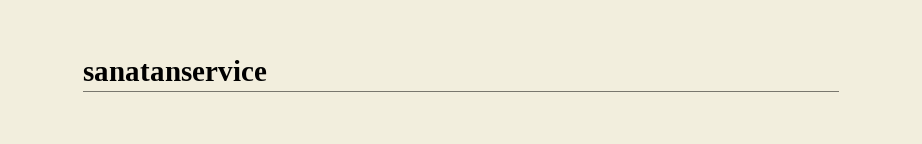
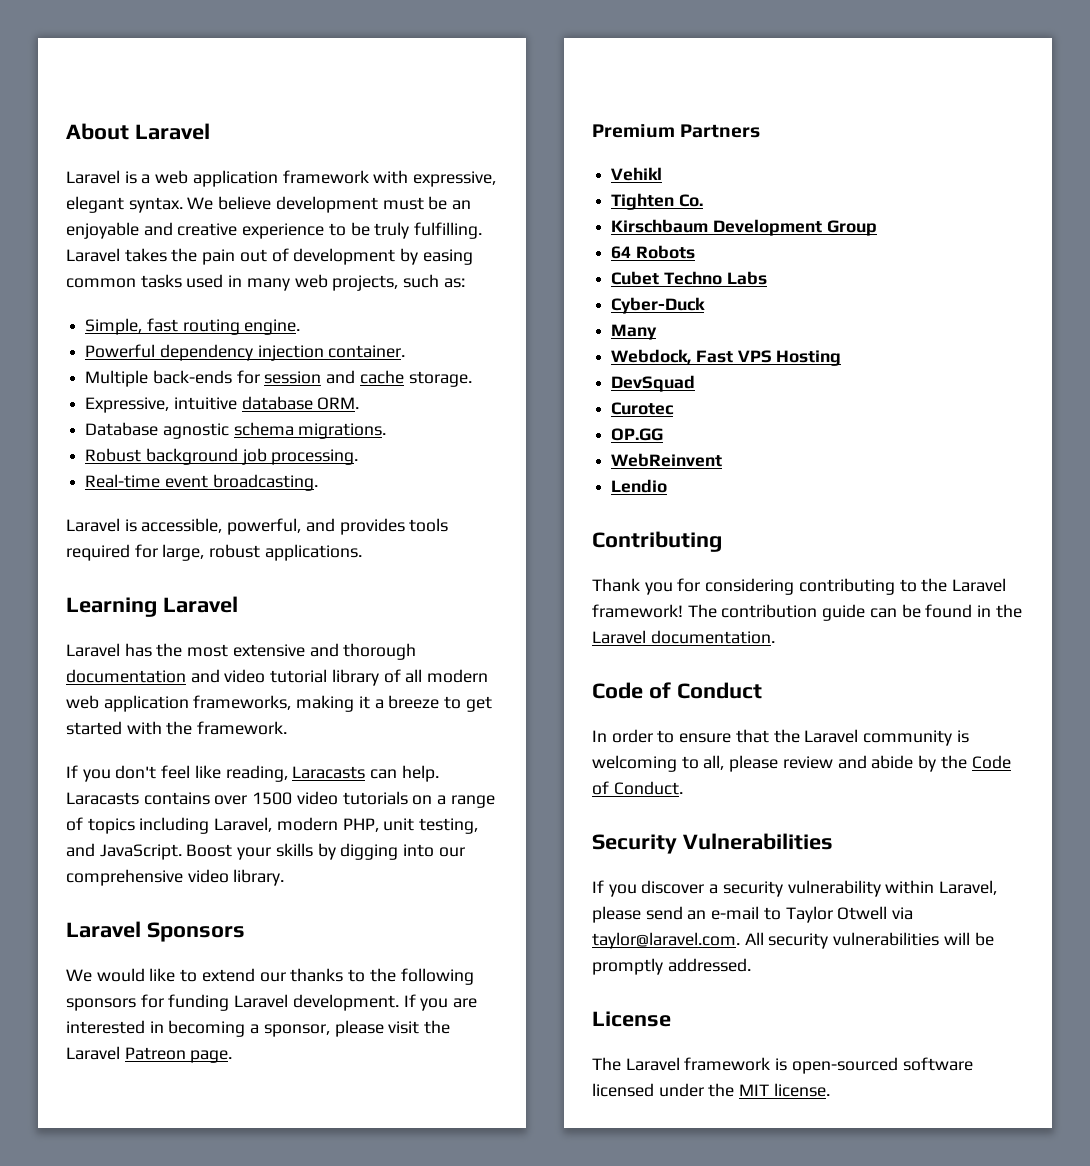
- sanatanservice
+ About Laravel
+ Laravel is a web application framework with expressive, elegant syntax. We believe development must be an enjoyable and creative experience to be truly fulfilling. Laravel takes the pain out of development by easing common tasks used in many web projects, such as:
+ Simple, fast routing engine.
+ Powerful dependency injection container.
+ Multiple back-ends for session and cache storage.
+ Expressive, intuitive database ORM.
+ Database agnostic schema migrations.
+ Robust background job processing.
+ Real-time event broadcasting.
+ Laravel is accessible, powerful, and provides tools required for large, robust applications.
+ Learning Laravel
+ Laravel has the most extensive and thorough documentation and video tutorial library of all modern web application frameworks, making it a breeze to get started with the framework.
+ If you don't feel like reading, Laracasts can help. Laracasts contains over 1500 video tutorials on a range of topics including Laravel, modern PHP, unit testing, and JavaScript. Boost your skills by digging into our comprehensive video library.
+ Laravel Sponsors
+ We would like to extend our thanks to the following sponsors for funding Laravel development. If you are interested in becoming a sponsor, please visit the Laravel Patreon page.
+ Premium Partners
+ Vehikl
+ Tighten Co.
+ Kirschbaum Development Group
+ 64 Robots
+ Cubet Techno Labs
+ Cyber-Duck
+ Many
+ Webdock, Fast VPS Hosting
+ DevSquad
+ Curotec
+ OP.GG
+ WebReinvent
+ Lendio
+ Contributing
+ Thank you for considering contributing to the Laravel framework! The contribution guide can be found in the Laravel documentation.
+ Code of Conduct
+ In order to ensure that the Laravel community is welcoming to all, please review and abide by the Code of Conduct.
+ Security Vulnerabilities
+ If you discover a security vulnerability within Laravel, please send an e-mail to Taylor Otwell via taylor@laravel.com. All security vulnerabilities will be promptly addressed.
+ License
+ The Laravel framework is open-sourced software licensed under the MIT license.

